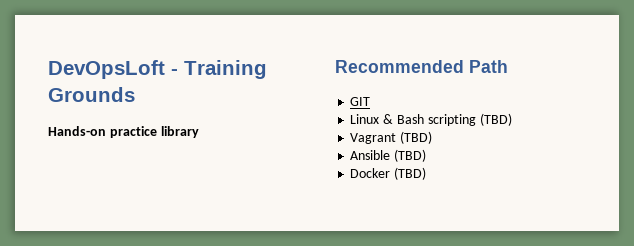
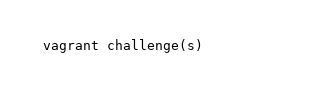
- DevOpsLoft - Training Grounds
- Hands-on practice library
- Recommended Path
- GIT
- Linux & Bash scripting (TBD)
- Vagrant (TBD)
- Ansible (TBD)
- Docker (TBD)
+ vagrant challenge(s)

